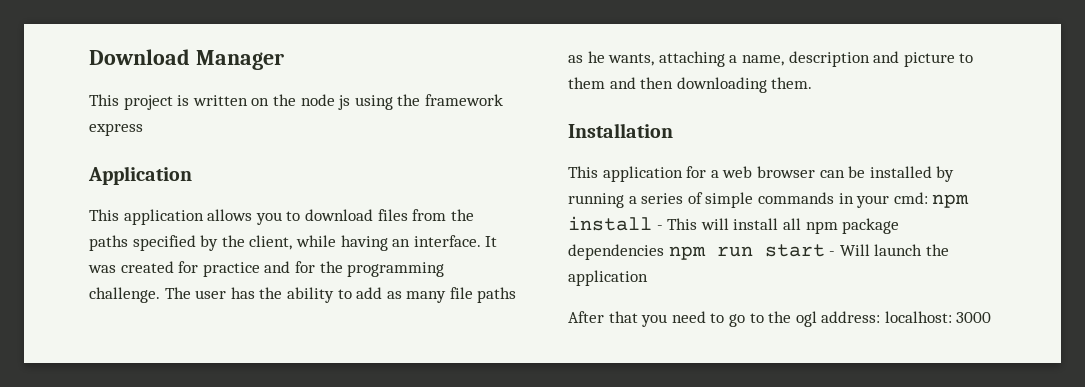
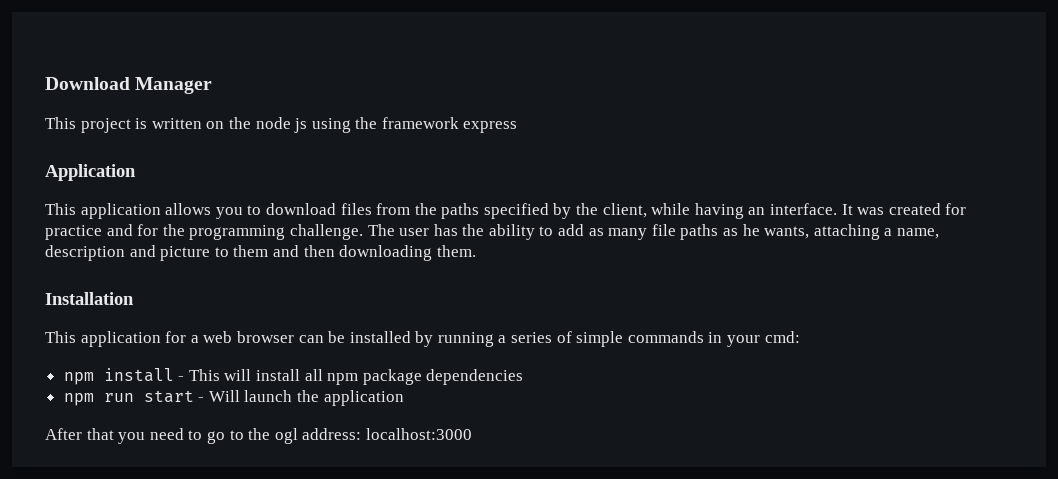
- This application for a web browser can be installed by running a series of simple commands in your cmd: npm install - This will install all npm package dependencies npm run start - Will launch the application
+ This application for a web browser can be installed by running a series of simple commands in your cmd:
+ npm install - This will install all npm package dependencies
+ npm run start - Will launch the application
- After that you need to go to the ogl address: localhost: 3000
+ After that you need to go to the ogl address: localhost:3000

